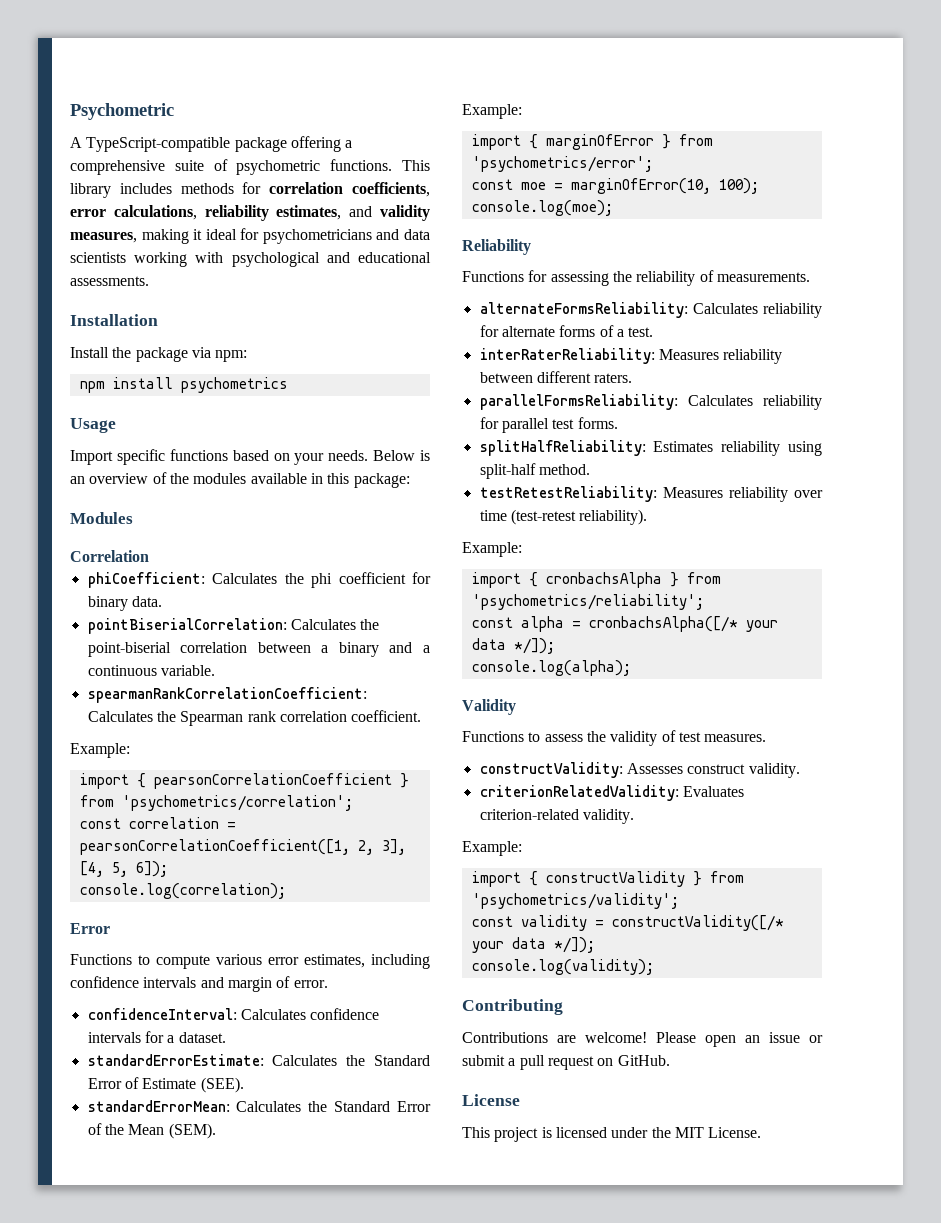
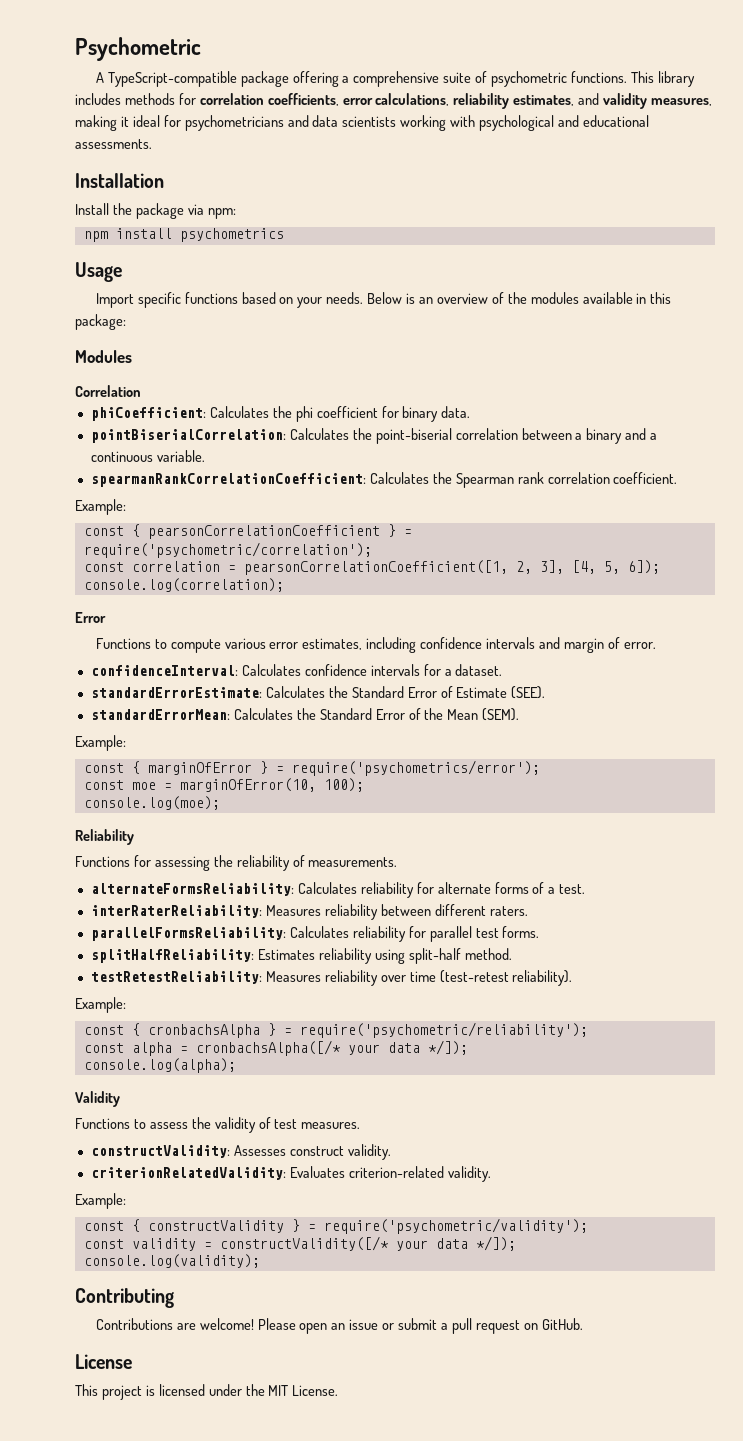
- import { pearsonCorrelationCoefficient } from 'psychometrics/correlation';
+ const { pearsonCorrelationCoefficient } = require('psychometric/correlation');
- import { marginOfError } from 'psychometrics/error';
+ const { marginOfError } = require('psychometrics/error');
- import { cronbachsAlpha } from 'psychometrics/reliability';
+ const { cronbachsAlpha } = require('psychometric/reliability');
- import { constructValidity } from 'psychometrics/validity';
+ const { constructValidity } = require('psychometric/validity');

